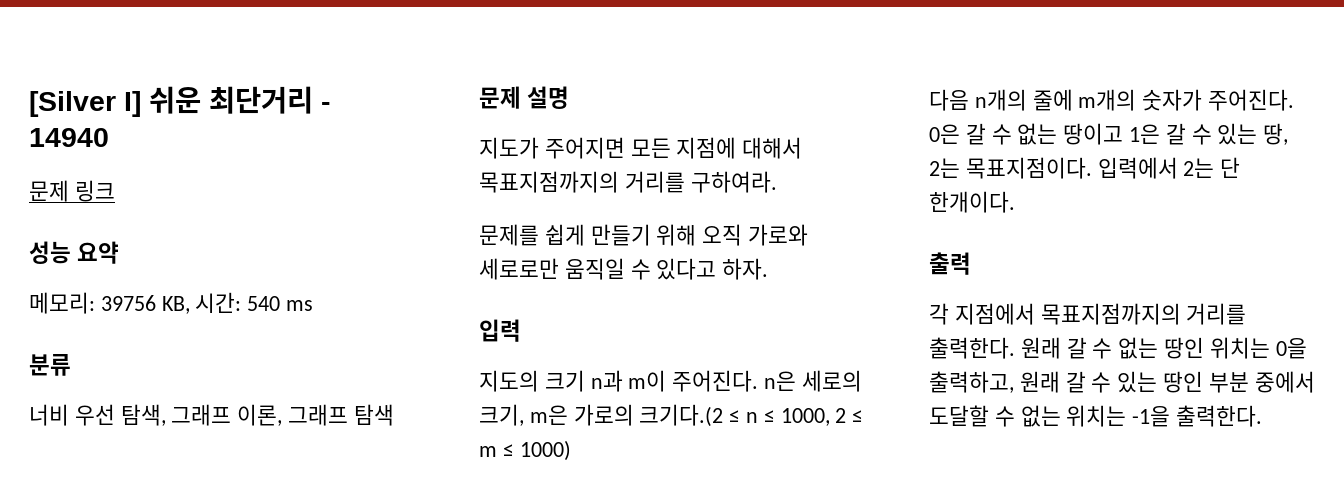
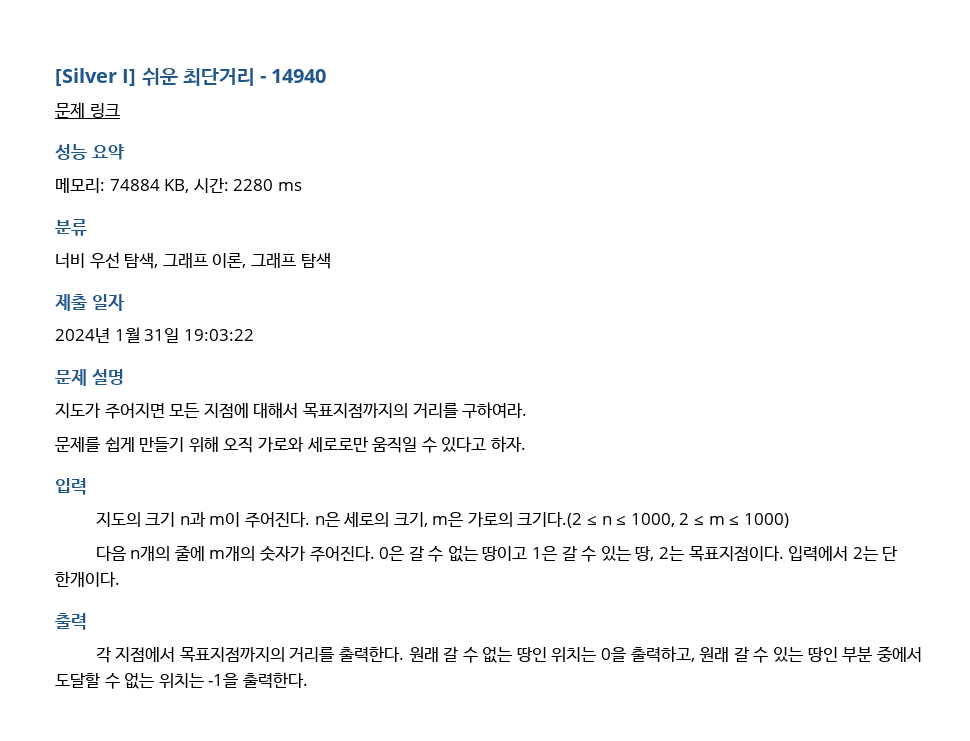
- 메모리: 39756 KB, 시간: 540 ms
+ 메모리: 74884 KB, 시간: 2280 ms
+ 제출 일자
+ 2024년 1월 31일 19:03:22

